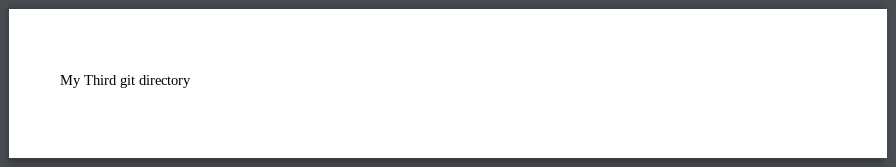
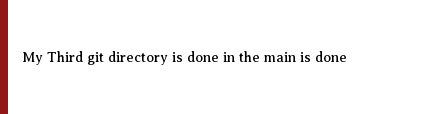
- My Third git directory
+ My Third git directory is done in the main is done

